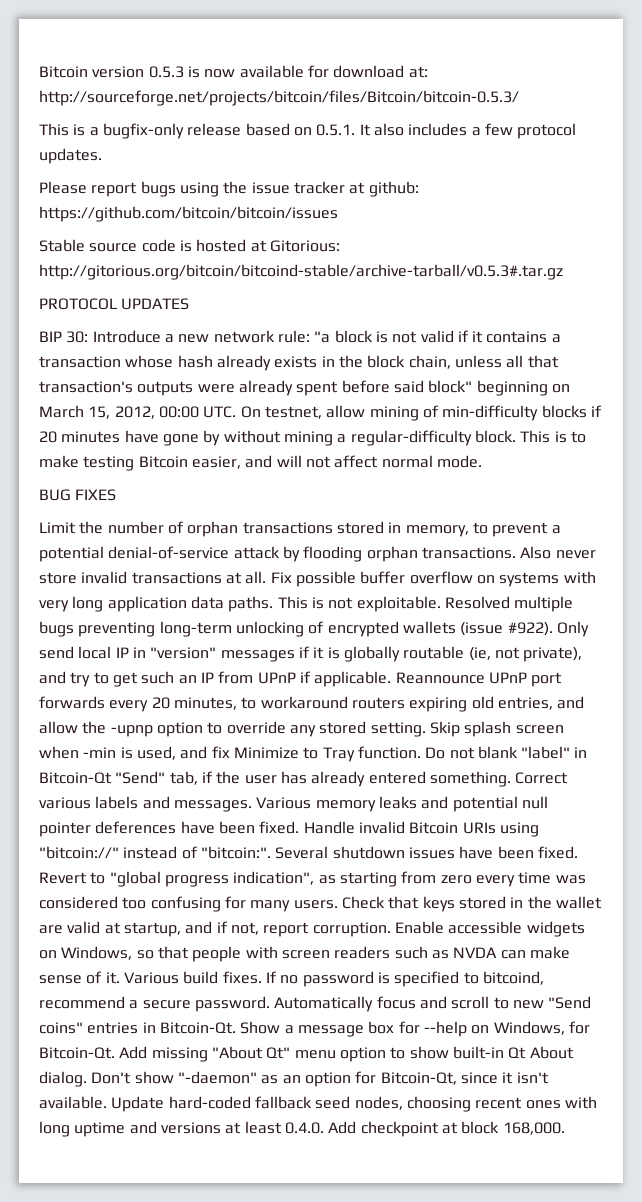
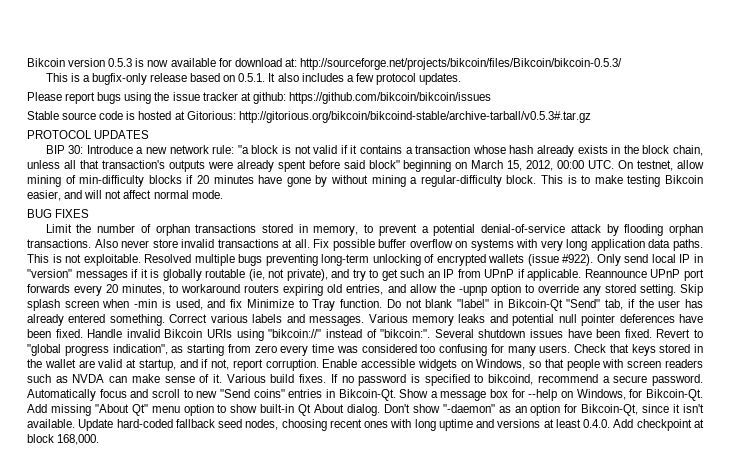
- Bitcoin version 0.5.3 is now available for download at: http://sourceforge.net/projects/bitcoin/files/Bitcoin/bitcoin-0.5.3/
+ Bikcoin version 0.5.3 is now available for download at: http://sourceforge.net/projects/bikcoin/files/Bikcoin/bikcoin-0.5.3/
- Please report bugs using the issue tracker at github: https://github.com/bitcoin/bitcoin/issues
+ Please report bugs using the issue tracker at github: https://github.com/bikcoin/bikcoin/issues
- Stable source code is hosted at Gitorious: http://gitorious.org/bitcoin/bitcoind-stable/archive-tarball/v0.5.3#.tar.gz
+ Stable source code is hosted at Gitorious: http://gitorious.org/bikcoin/bikcoind-stable/archive-tarball/v0.5.3#.tar.gz
- This is to make testing Bitcoin easier, and will not affect normal mode.
+ This is to make testing Bikcoin easier, and will not affect normal mode.
- Do not blank "label" in Bitcoin-Qt "Send" tab, if the user has already entered something.
+ Do not blank "label" in Bikcoin-Qt "Send" tab, if the user has already entered something.
- Handle invalid Bitcoin URIs using "bitcoin://" instead of "bitcoin:".
+ Handle invalid Bikcoin URIs using "bikcoin://" instead of "bikcoin:".
- If no password is specified to bitcoind, recommend a secure password.
+ If no password is specified to bikcoind, recommend a secure password.
- Automatically focus and scroll to new "Send coins" entries in Bitcoin-Qt.
+ Automatically focus and scroll to new "Send coins" entries in Bikcoin-Qt.
- Show a message box for --help on Windows, for Bitcoin-Qt.
+ Show a message box for --help on Windows, for Bikcoin-Qt.
- Don't show "-daemon" as an option for Bitcoin-Qt, since it isn't available.
+ Don't show "-daemon" as an option for Bikcoin-Qt, since it isn't available.

